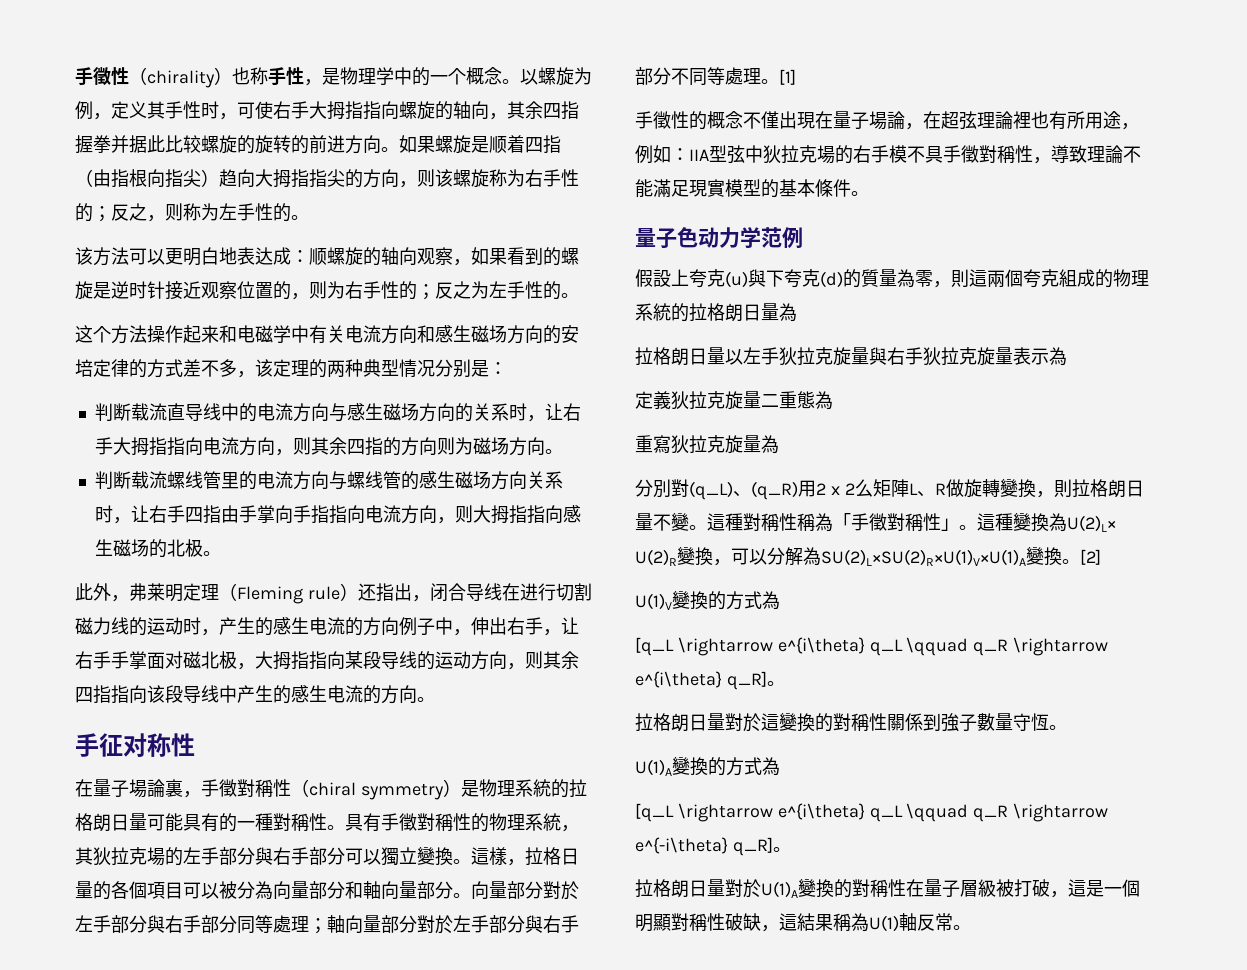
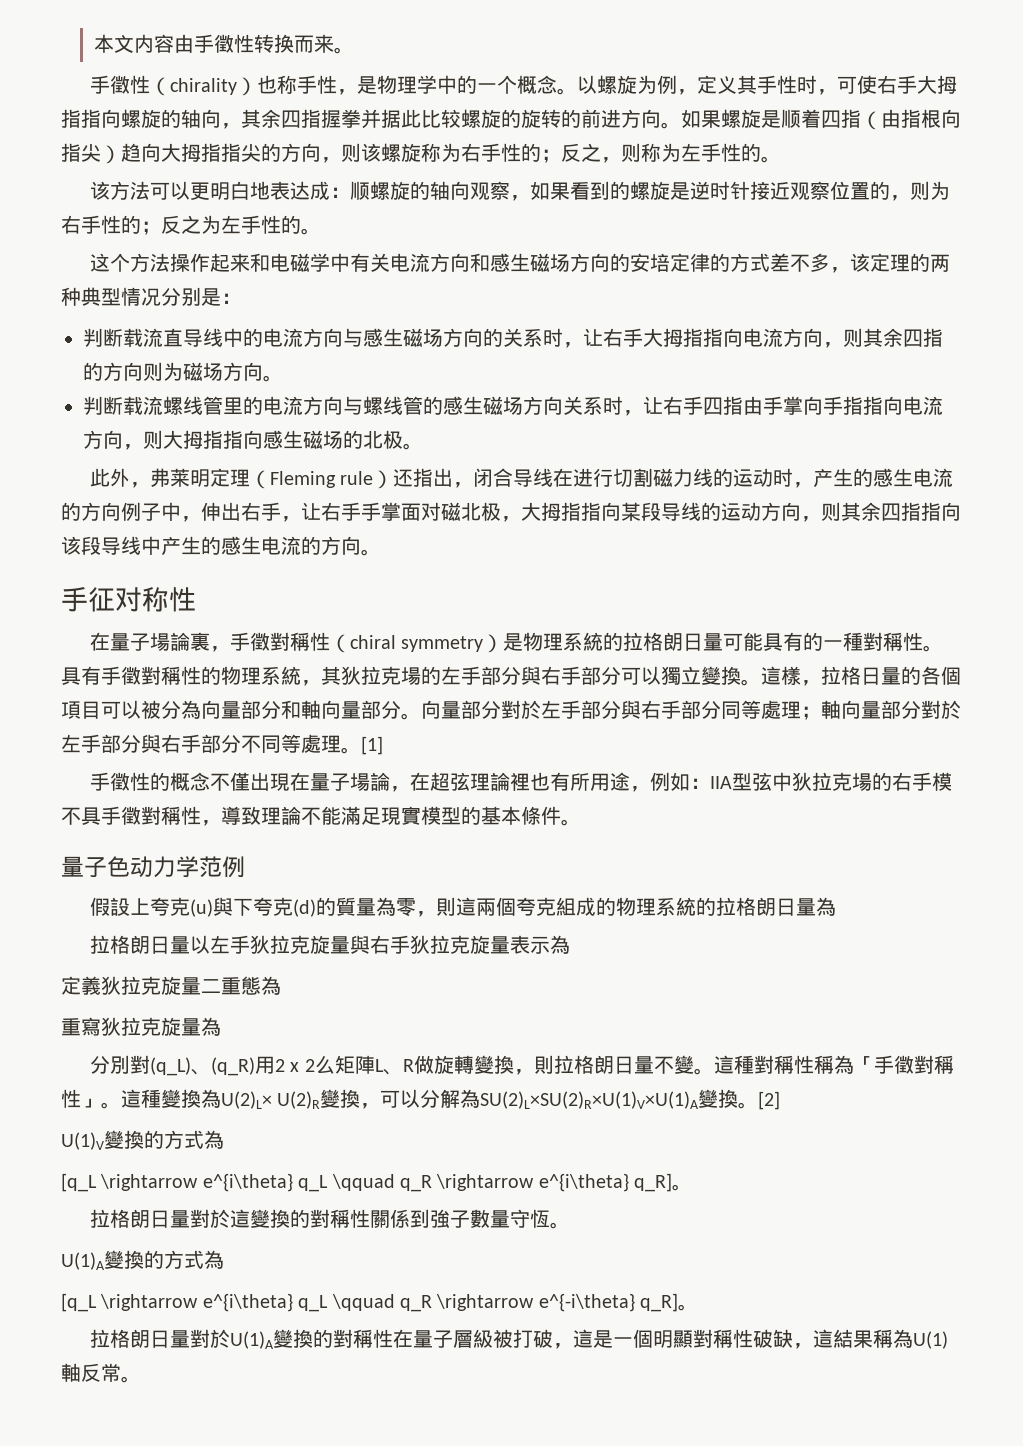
+ 本文内容由手徵性转换而来。

